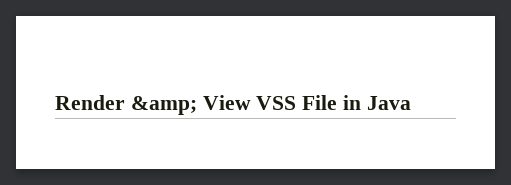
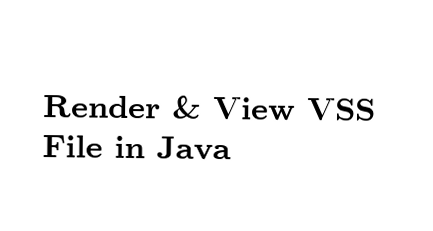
- Render &amp; View VSS File in Java
+ Render & View VSS File in Java

